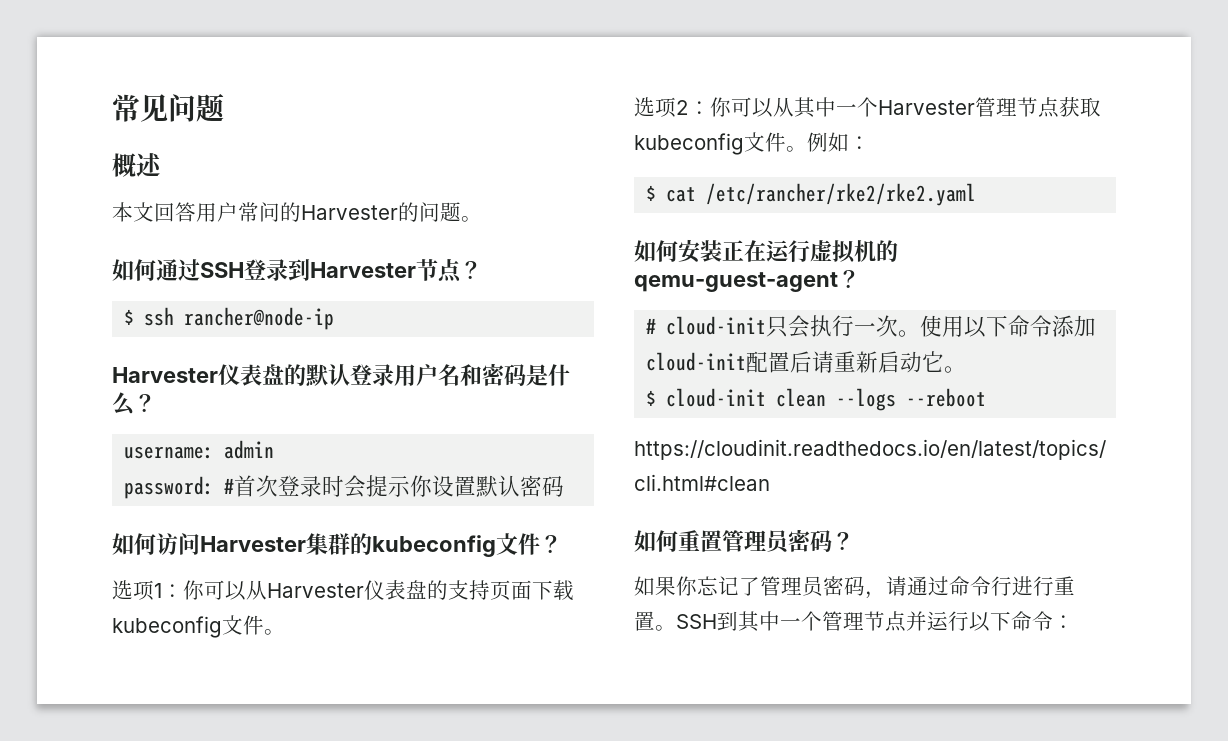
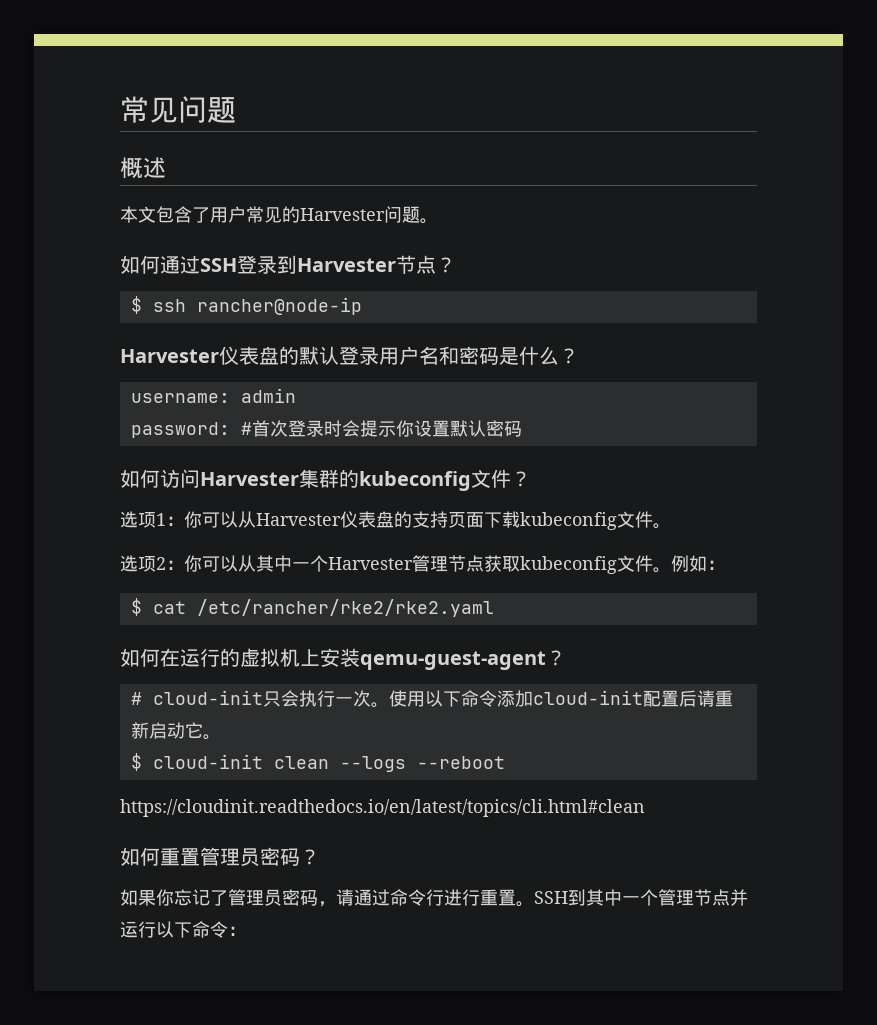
- 本文回答用户常问的Harvester的问题。
+ 本文包含了用户常见的Harvester问题。
- 如何安装正在运行虚拟机的qemu-guest-agent？
+ 如何在运行的虚拟机上安装qemu-guest-agent？

